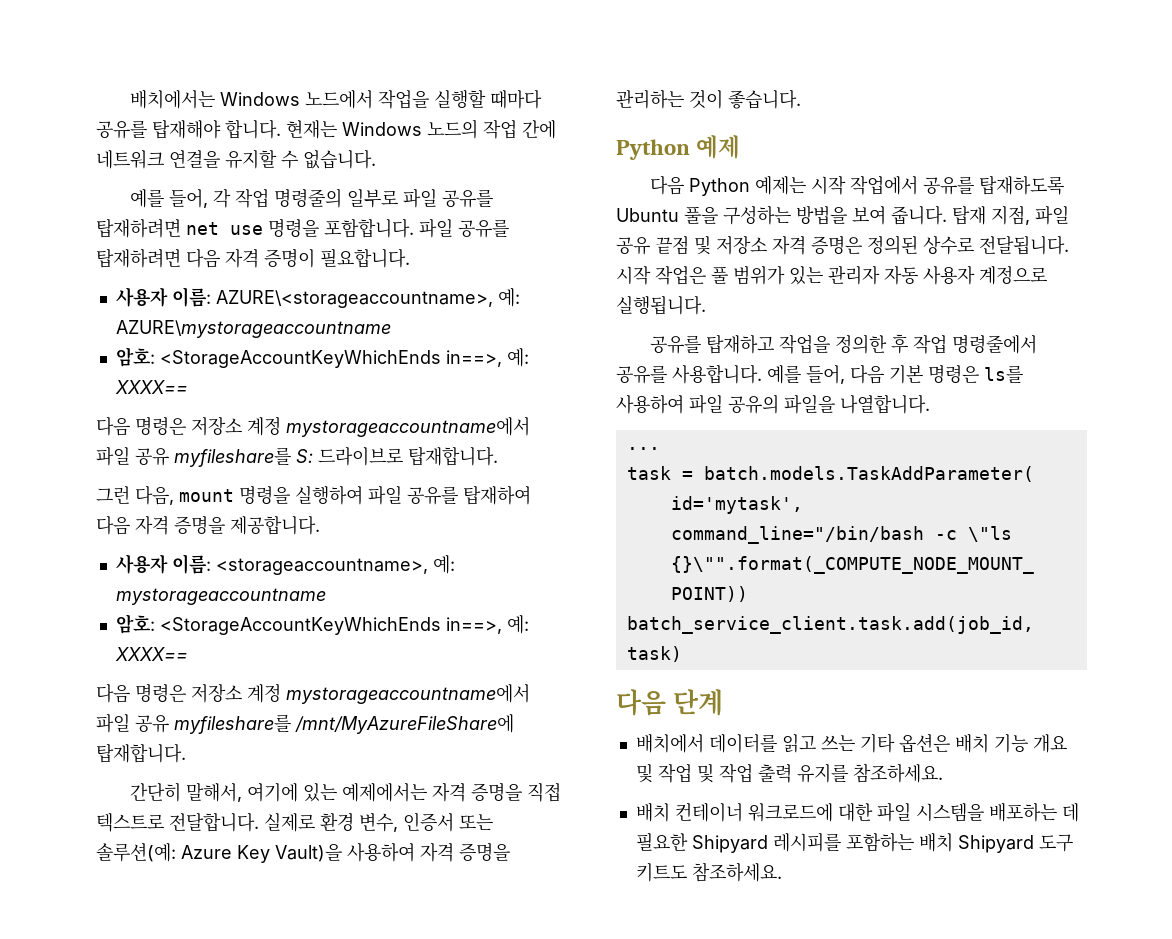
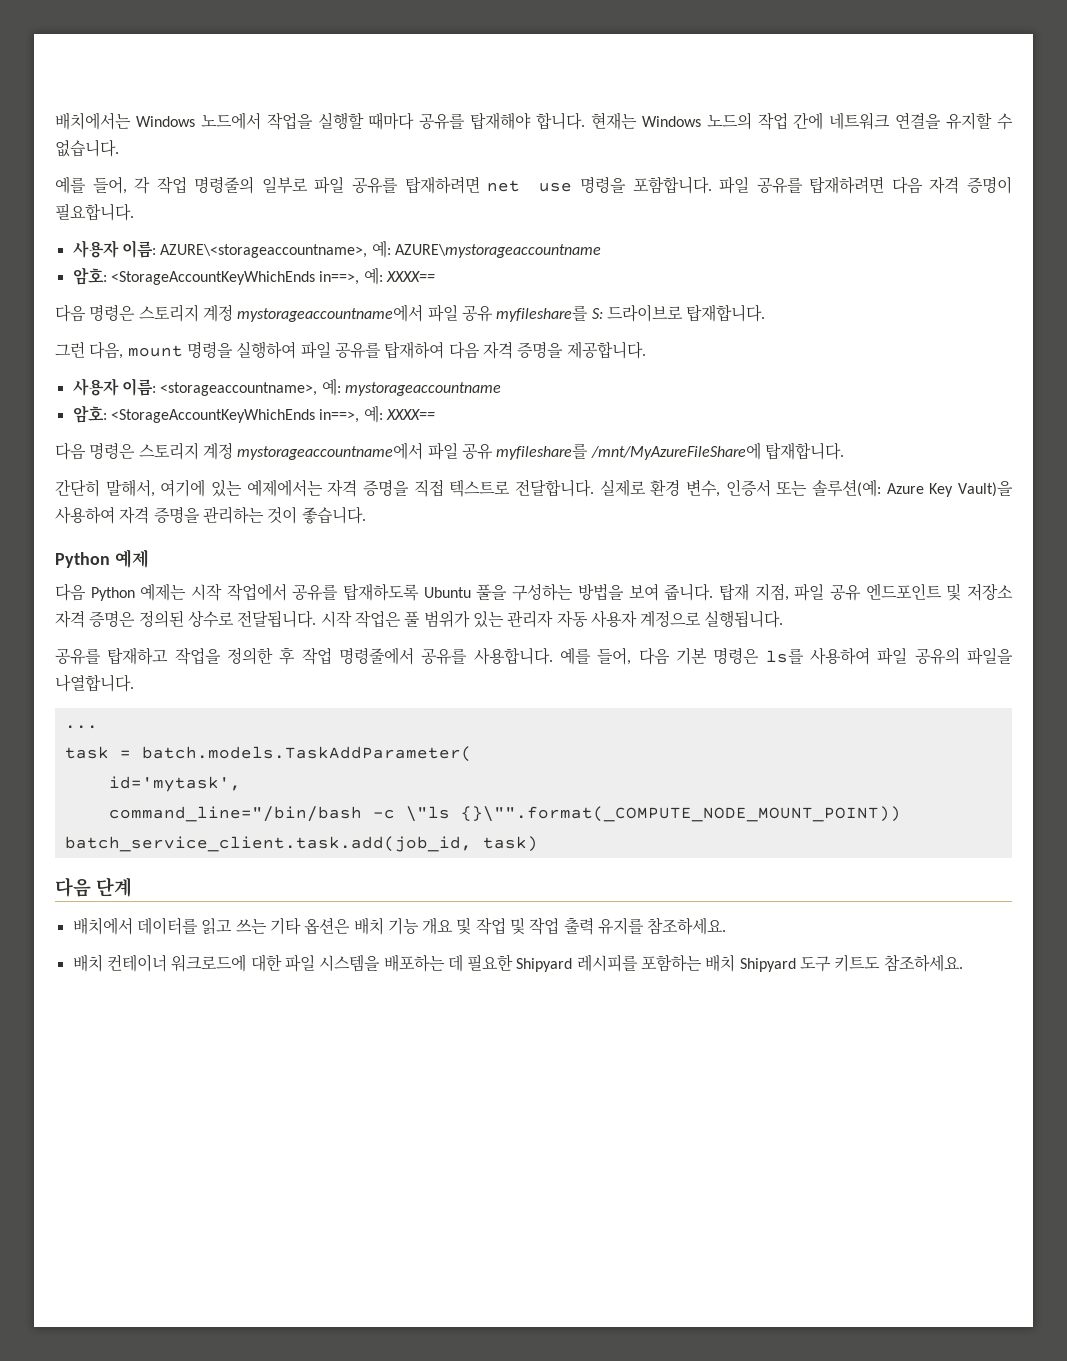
- 다음 명령은 저장소 계정 mystorageaccountname에서 파일 공유 myfileshare를 S: 드라이브로 탑재합니다.
+ 다음 명령은 스토리지 계정 mystorageaccountname에서 파일 공유 myfileshare를 S: 드라이브로 탑재합니다.
- 다음 명령은 저장소 계정 mystorageaccountname에서 파일 공유 myfileshare를 /mnt/MyAzureFileShare에 탑재합니다.
+ 다음 명령은 스토리지 계정 mystorageaccountname에서 파일 공유 myfileshare를 /mnt/MyAzureFileShare에 탑재합니다.
- 탑재 지점, 파일 공유 끝점 및 저장소 자격 증명은 정의된 상수로 전달됩니다.
+ 탑재 지점, 파일 공유 엔드포인트 및 저장소 자격 증명은 정의된 상수로 전달됩니다.

